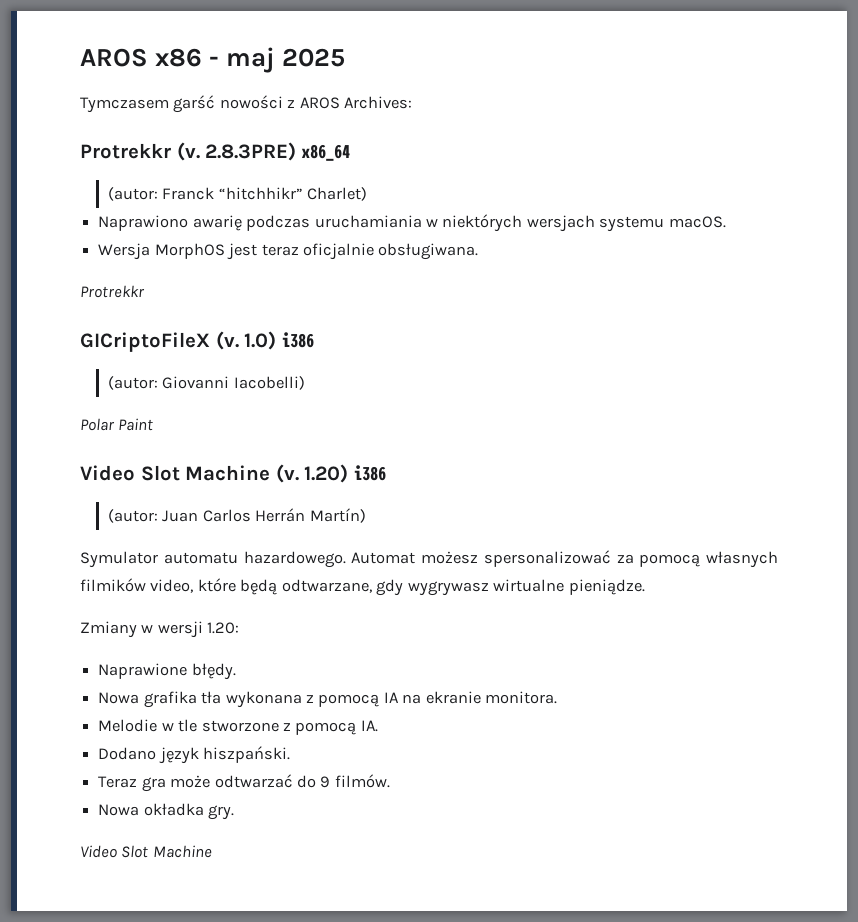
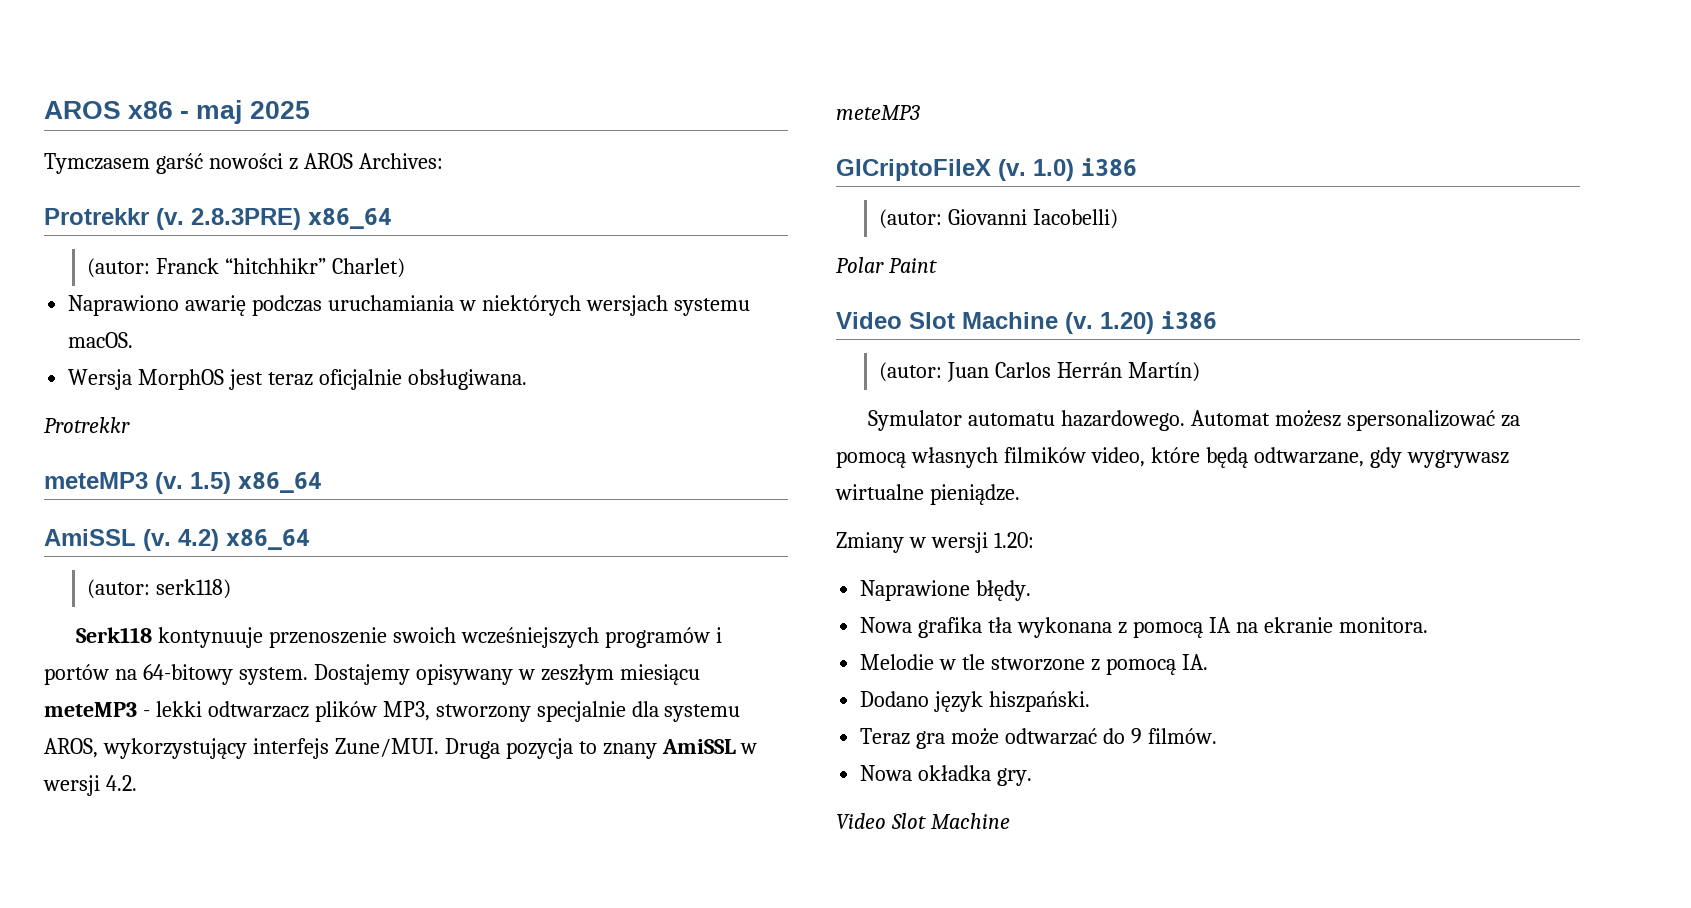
+ meteMP3 (v. 1.5) x86_64
+ AmiSSL (v. 4.2) x86_64
+ (autor: serk118)
+ Serk118 kontynuuje przenoszenie swoich wcześniejszych programów i portów na 64-bitowy system. Dostajemy opisywany w zeszłym miesiącu meteMP3 - lekki odtwarzacz plików MP3, stworzony specjalnie dla systemu AROS, wykorzystujący interfejs Zune/MUI. Druga pozycja to znany AmiSSL w wersji 4.2.
+ meteMP3

